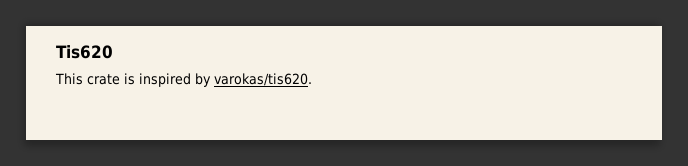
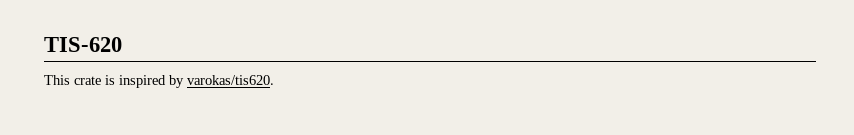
- Tis620
+ TIS-620

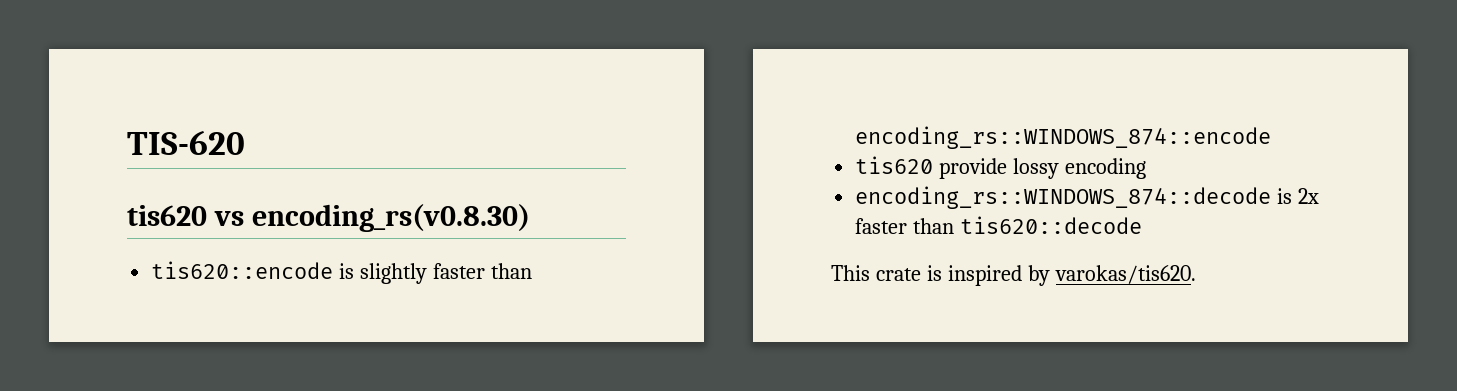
+ tis620 vs encoding_rs(v0.8.30)
+ tis620::encode is slightly faster than encoding_rs::WINDOWS_874::encode
+ tis620 provide lossy encoding
+ encoding_rs::WINDOWS_874::decode is 2x faster than tis620::decode

